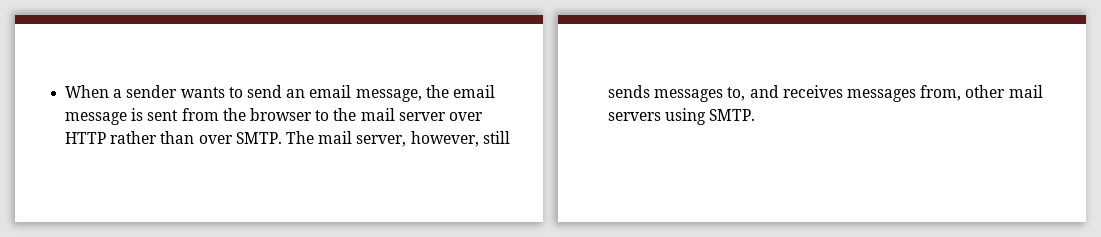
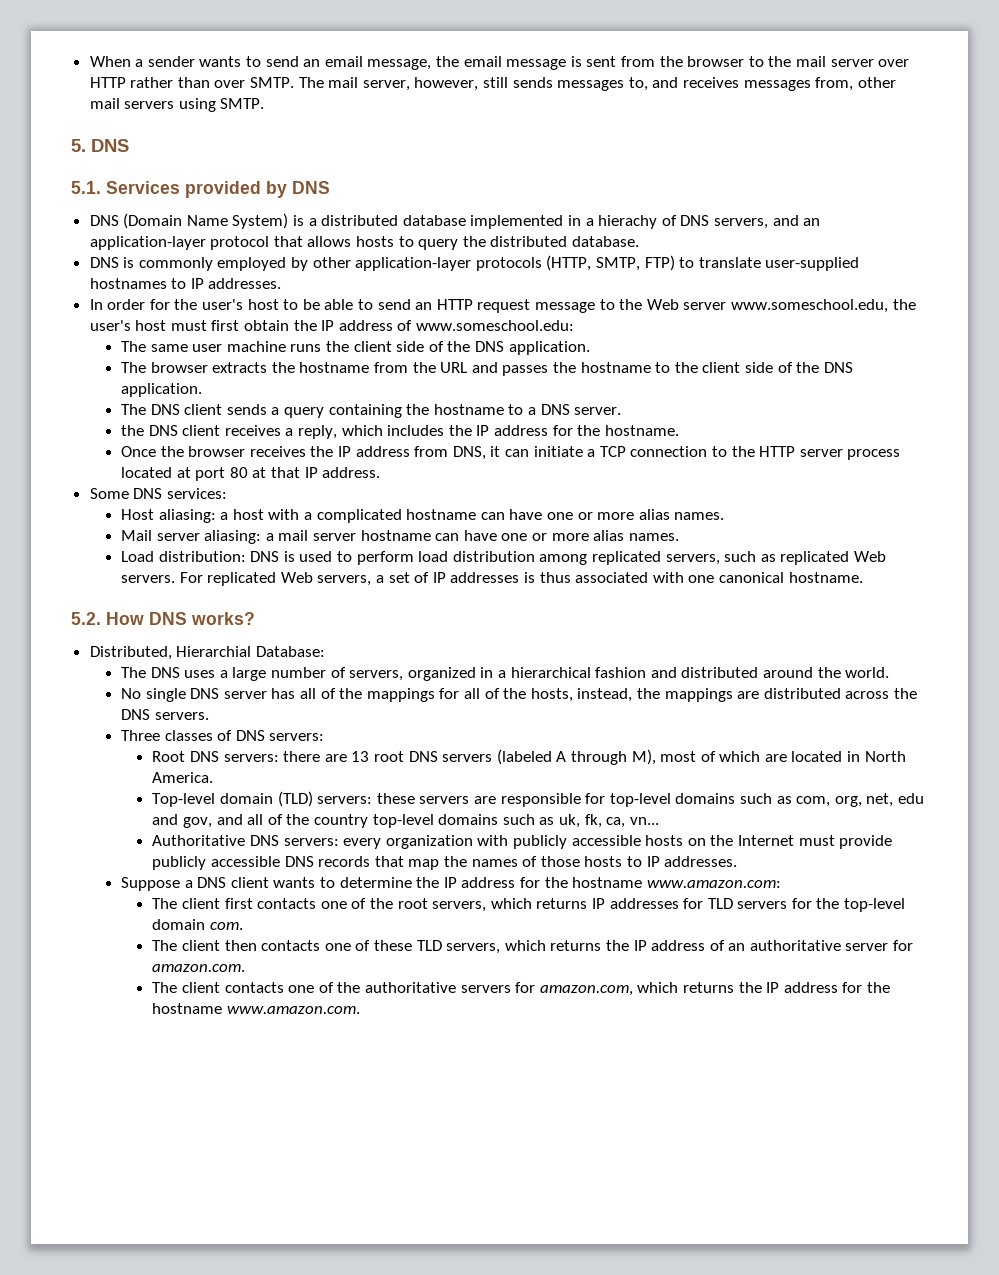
+ 5. DNS
+ 5.1. Services provided by DNS
+ DNS (Domain Name System) is a distributed database implemented in a hierachy of DNS servers, and an application-layer protocol that allows hosts to query the distributed database.
+ DNS is commonly employed by other application-layer protocols (HTTP, SMTP, FTP) to translate user-supplied hostnames to IP addresses.
+ In order for the user's host to be able to send an HTTP request message to the Web server www.someschool.edu, the user's host must first obtain the IP address of www.someschool.edu:
+ The same user machine runs the client side of the DNS application.
+ The browser extracts the hostname from the URL and passes the hostname to the client side of the DNS application.
+ The DNS client sends a query containing the hostname to a DNS server.
+ the DNS client receives a reply, which includes the IP address for the hostname.
+ Once the browser receives the IP address from DNS, it can initiate a TCP connection to the HTTP server process located at port 80 at that IP address.
+ Some DNS services:
+ Host aliasing: a host with a complicated hostname can have one or more alias names.
+ Mail server aliasing: a mail server hostname can have one or more alias names.
+ Load distribution: DNS is used to perform load distribution among replicated servers, such as replicated Web servers. For replicated Web servers, a set of IP addresses is thus associated with one canonical hostname.
+ 5.2. How DNS works?
+ Distributed, Hierarchial Database:
+ The DNS uses a large number of servers, organized in a hierarchical fashion and distributed around the world.
+ No single DNS server has all of the mappings for all of the hosts, instead, the mappings are distributed across the DNS servers.
+ Three classes of DNS servers:
+ Root DNS servers: there are 13 root DNS servers (labeled A through M), most of which are located in North America.
+ Top-level domain (TLD) servers: these servers are responsible for top-level domains such as com, org, net, edu and gov, and all of the country top-level domains such as uk, fk, ca, vn...
+ Authoritative DNS servers: every organization with publicly accessible hosts on the Internet must provide publicly accessible DNS records that map the names of those hosts to IP addresses.
+ Suppose a DNS client wants to determine the IP address for the hostname www.amazon.com:
+ The client first contacts one of the root servers, which returns IP addresses for TLD servers for the top-level domain com.
+ The client then contacts one of these TLD servers, which returns the IP address of an authoritative server for amazon.com.
+ The client contacts one of the authoritative servers for amazon.com, which returns the IP address for the hostname www.amazon.com.

